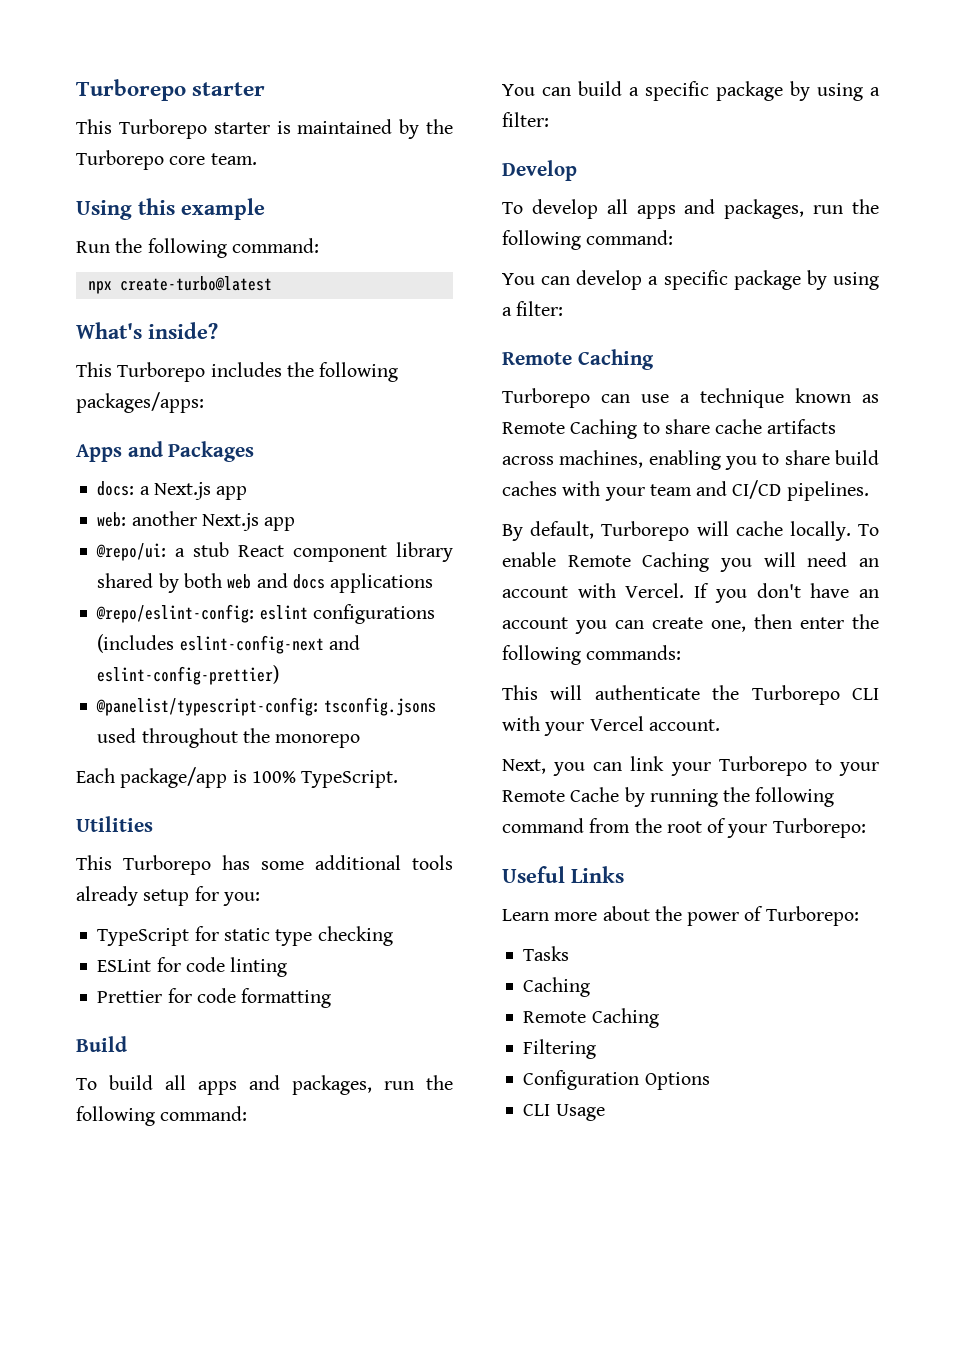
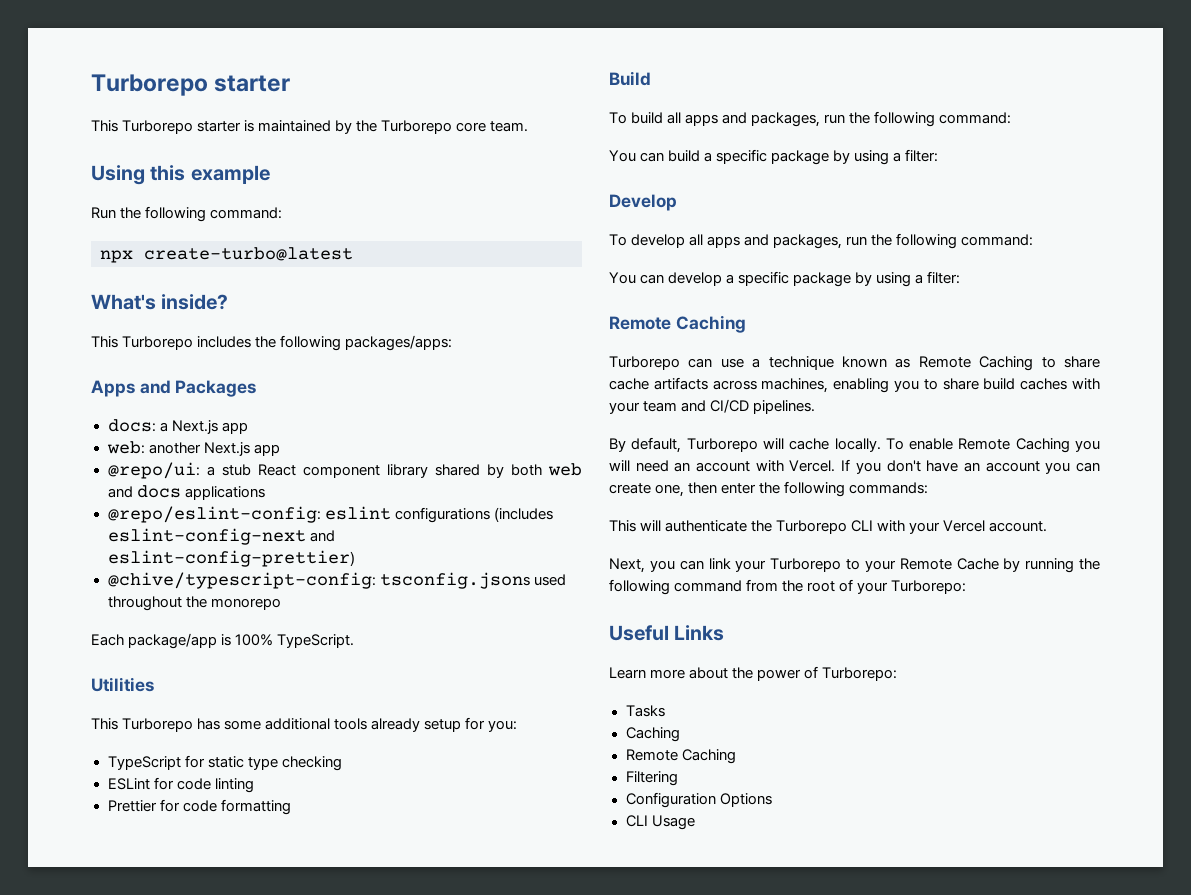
- @panelist/typescript-config: tsconfig.jsons used throughout the monorepo
+ @chive/typescript-config: tsconfig.jsons used throughout the monorepo

